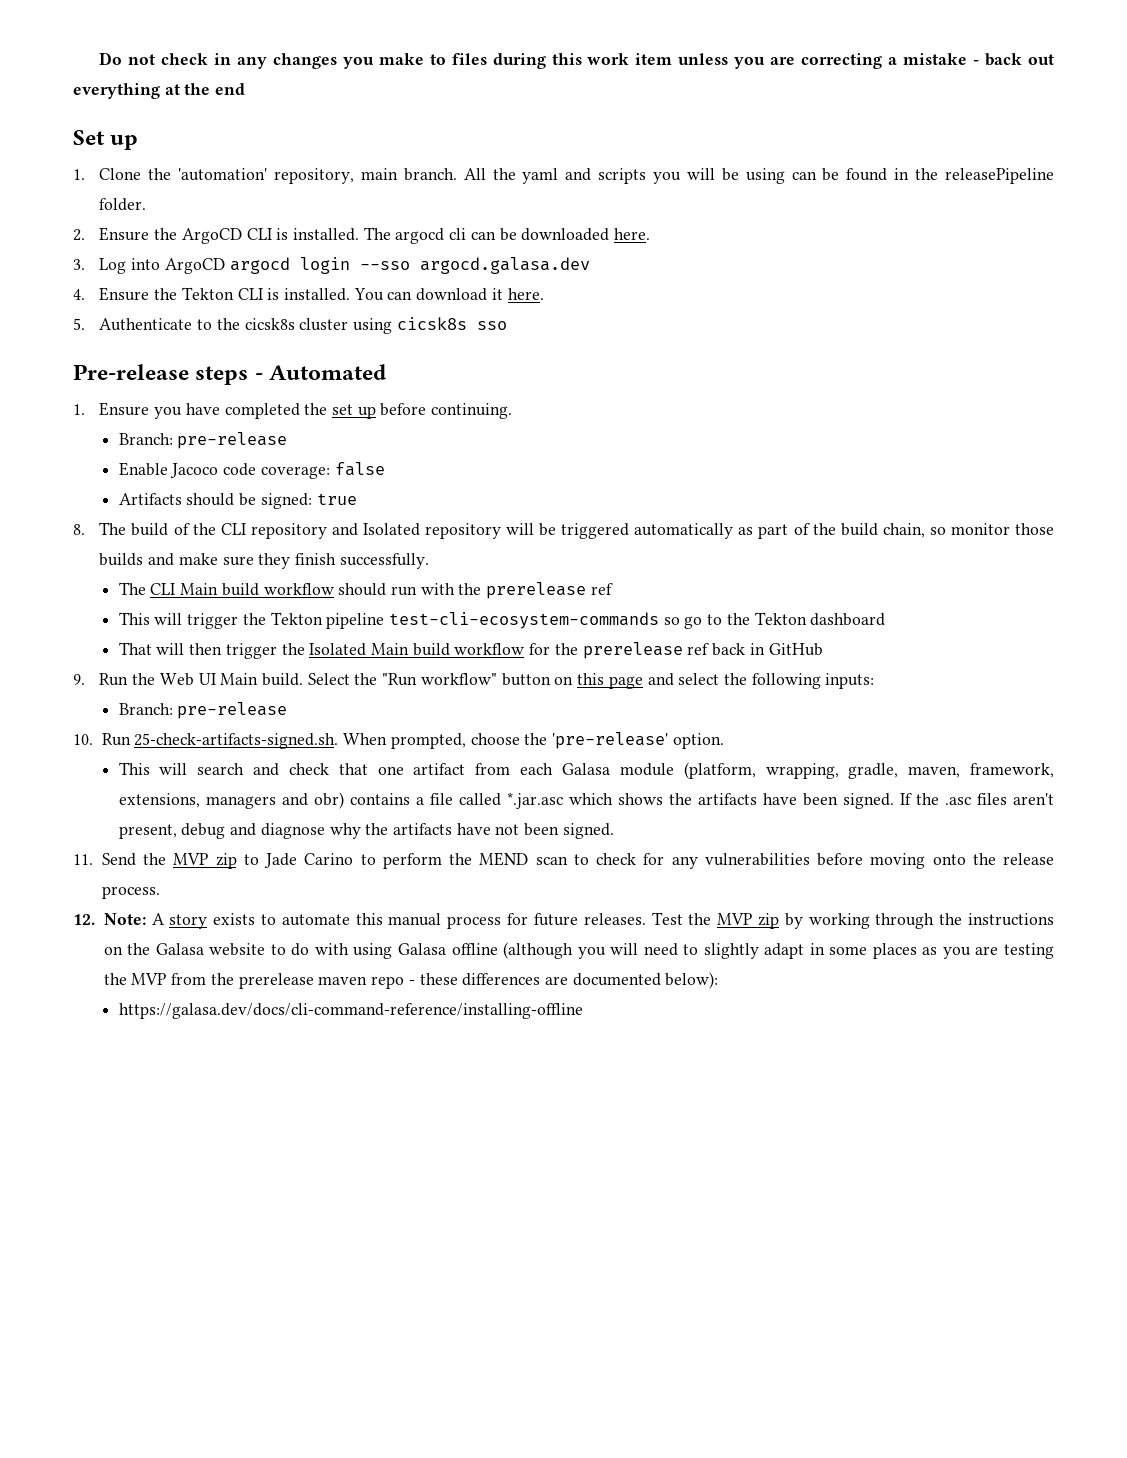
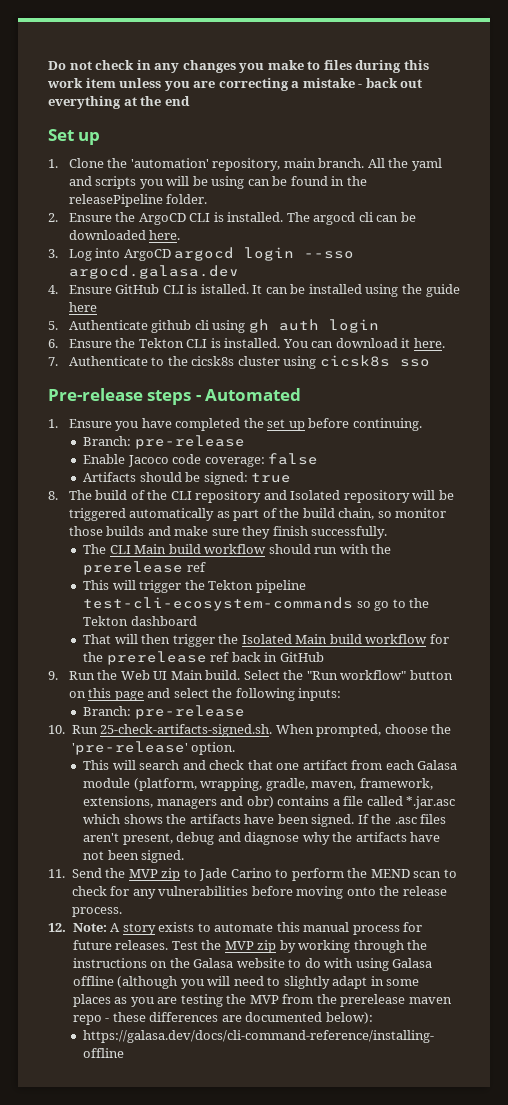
- 4. Ensure the Tekton CLI is installed.
+ 4. Ensure GitHub CLI is istalled. It can be installed using the guide here
+ 5. Authenticate github cli using gh auth login
+ 6. Ensure the Tekton CLI is installed.
- 5. Authenticate to the cicsk8s cluster using cicsk8s sso
+ 7. Authenticate to the cicsk8s cluster using cicsk8s sso

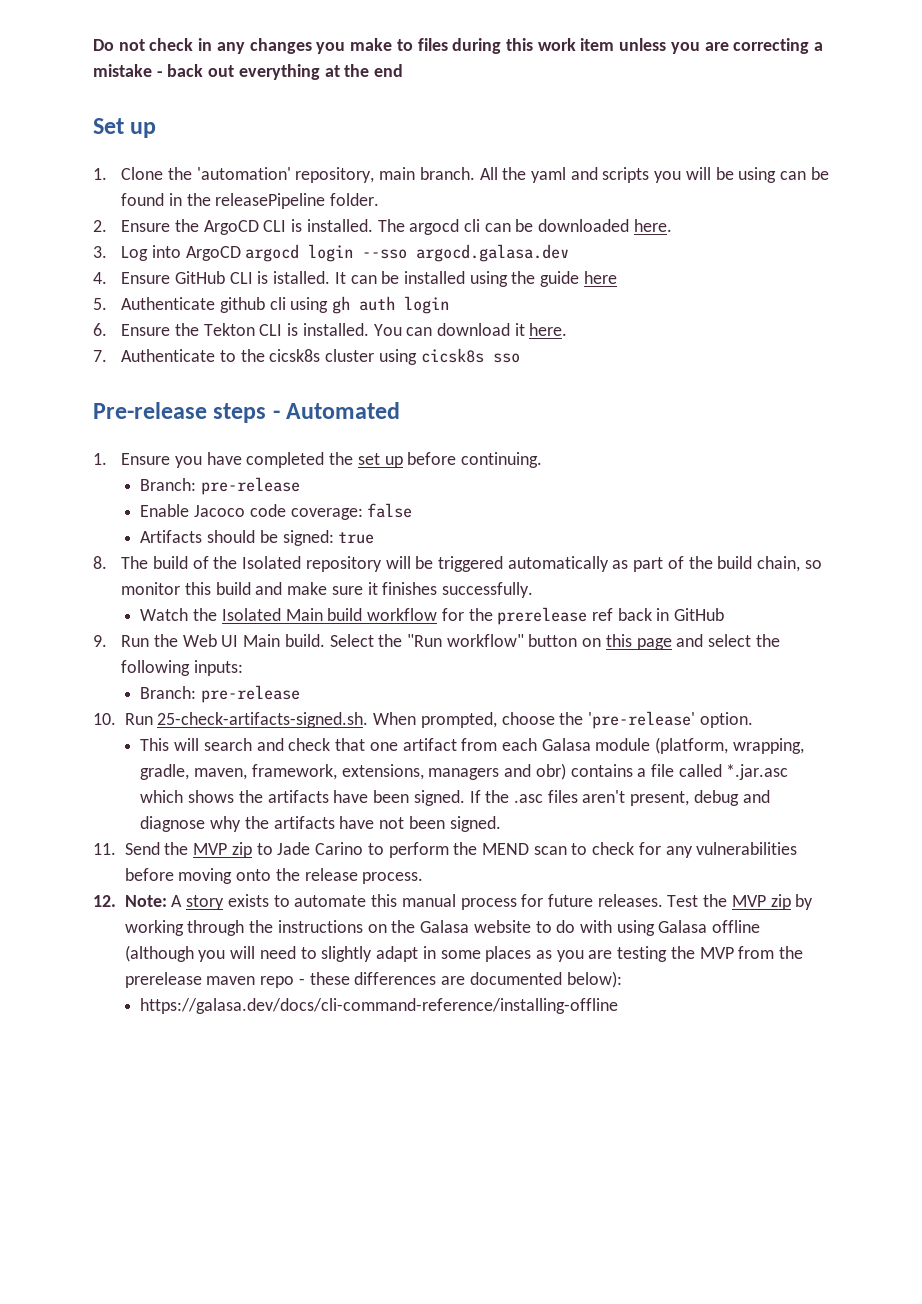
- 8. The build of the CLI repository and Isolated repository will be triggered automatically as part of the build chain, so monitor those builds and make sure they finish successfully.
+ 8. The build of the Isolated repository will be triggered automatically as part of the build chain, so monitor this build and make sure it finishes successfully.
- The CLI Main build workflow should run with the prerelease ref
- This will trigger the Tekton pipeline test-cli-ecosystem-commands so go to the Tekton dashboard
- That will then trigger the Isolated Main build workflow for the prerelease ref back in GitHub
+ Watch the Isolated Main build workflow for the prerelease ref back in GitHub

